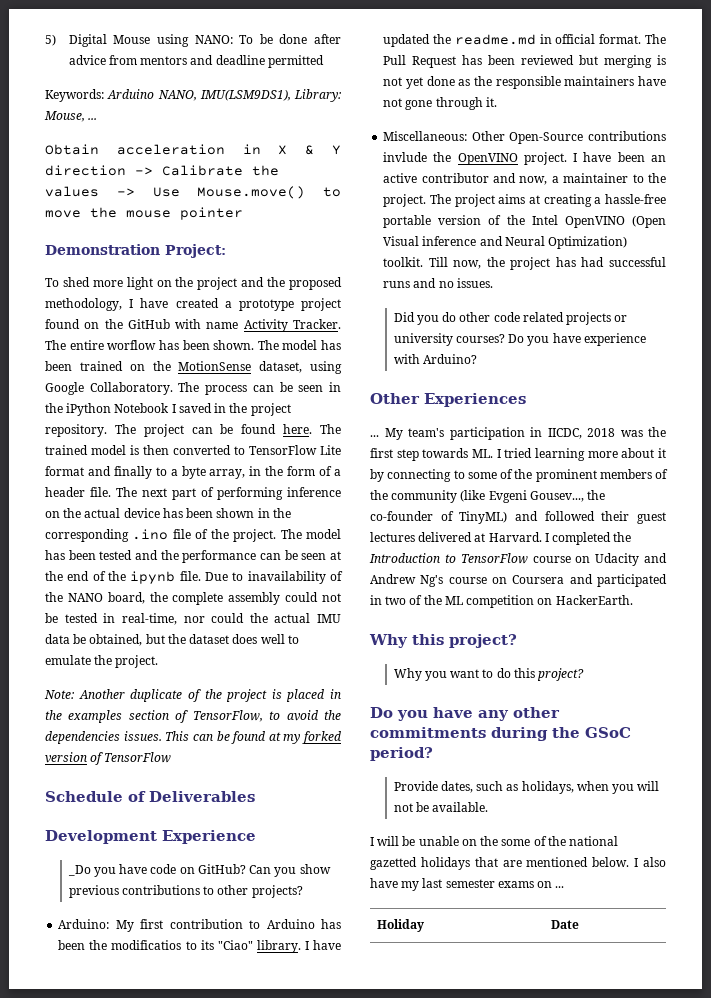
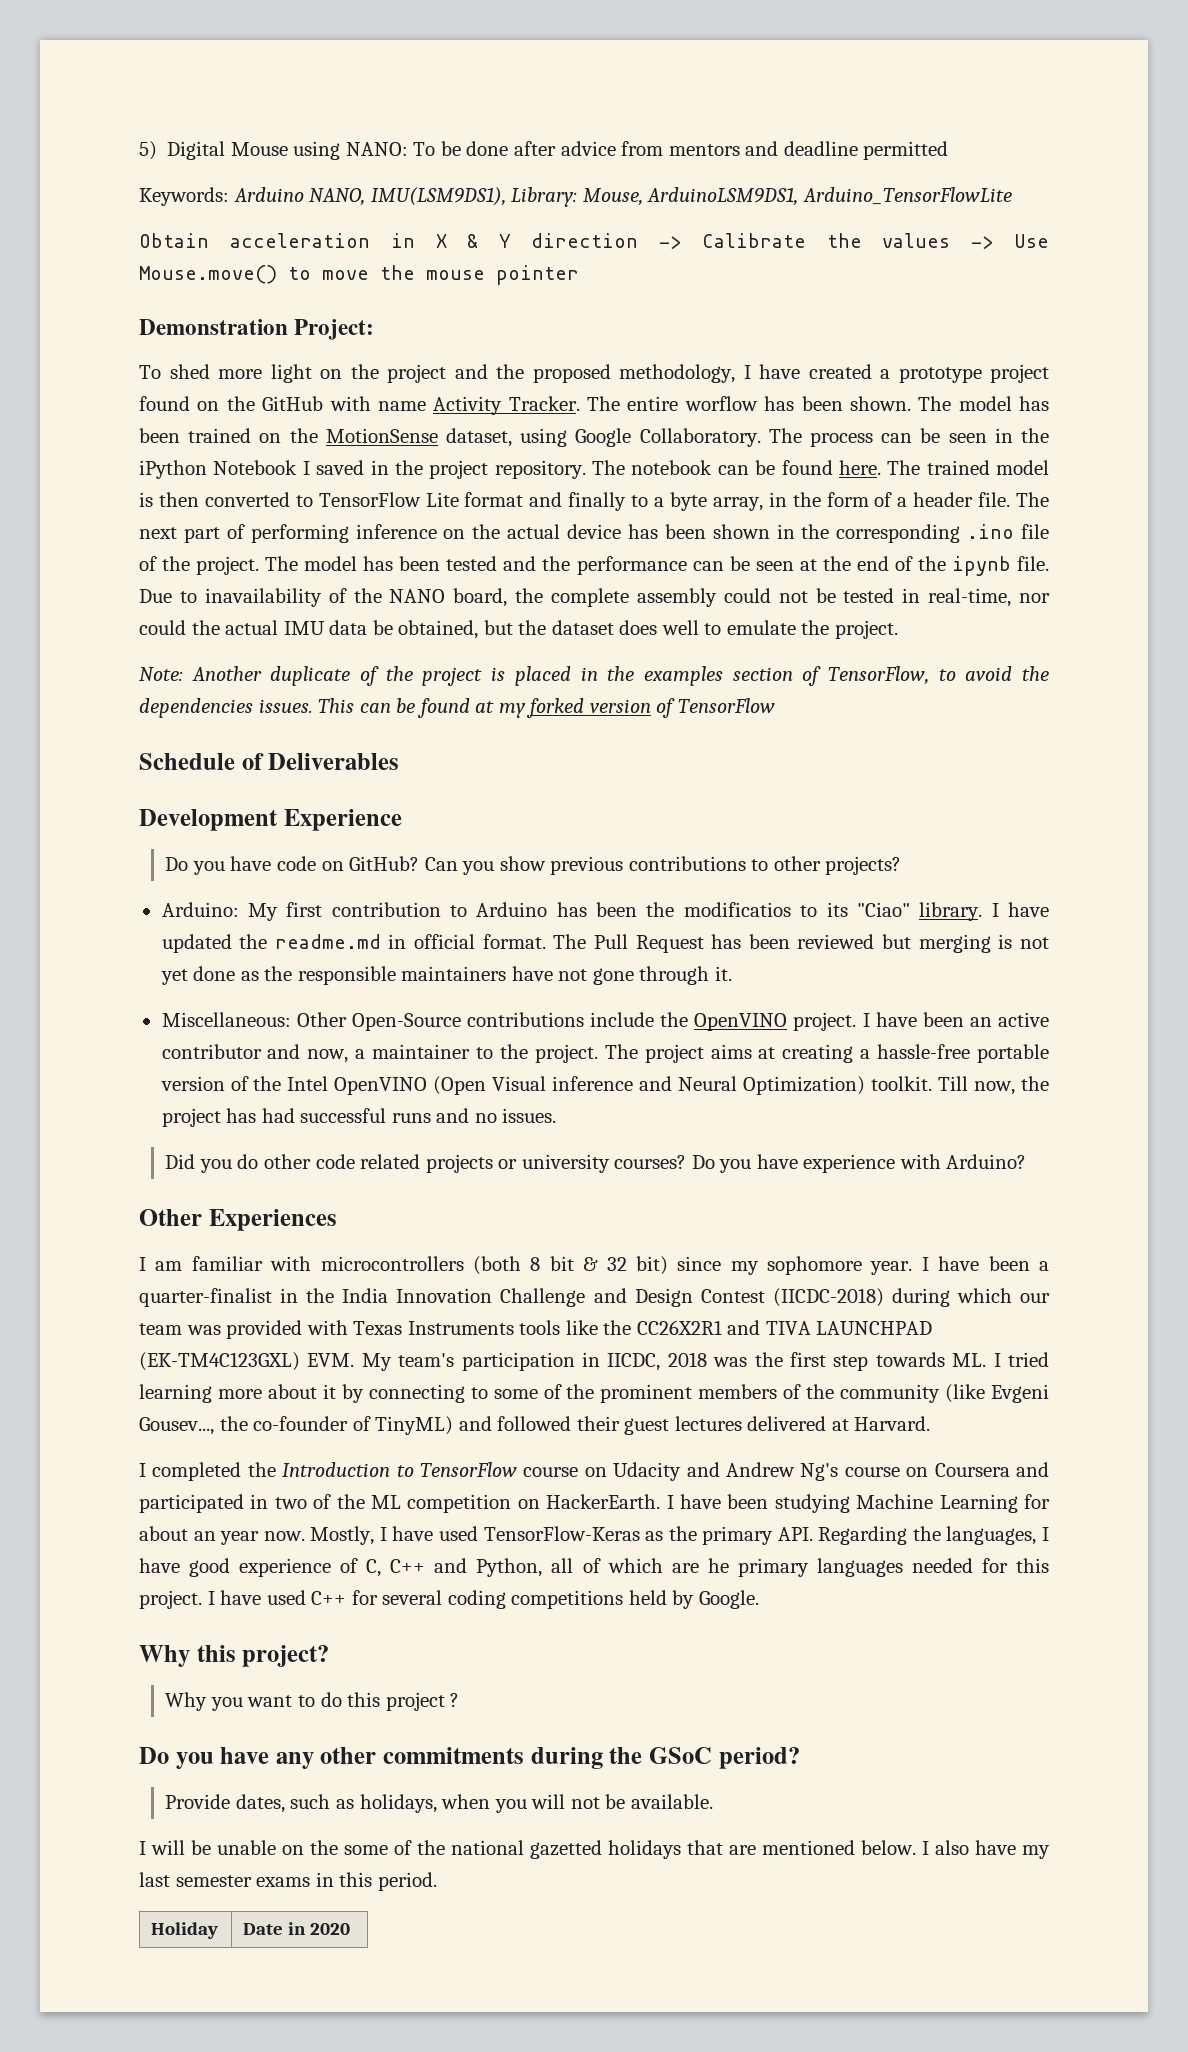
- Keywords: Arduino NANO, IMU(LSM9DS1), Library: Mouse, ...
+ Keywords: Arduino NANO, IMU(LSM9DS1), Library: Mouse, ArduinoLSM9DS1, Arduino_TensorFlowLite
- The project can be found here.
+ The notebook can be found here.
- _Do you have code on GitHub?
+ Do you have code on GitHub?
- Miscellaneous: Other Open-Source contributions invlude the OpenVINO project.
+ Miscellaneous: Other Open-Source contributions include the OpenVINO project.
- ... My team's participation in IICDC, 2018 was the first step towards ML. I tried learning more about it by connecting to some of the prominent members of the community (like Evgeni Gousev..., the co-founder of TinyML) and followed their guest lectures delivered at Harvard. I completed the Introduction to TensorFlow course on Udacity and Andrew Ng's course on Coursera and participated in two of the ML competition on HackerEarth.
+ I am familiar with microcontrollers (both 8 bit & 32 bit) since my sophomore year. I have been a quarter-finalist in the India Innovation Challenge and Design Contest (IICDC-2018) during which our team was provided with Texas Instruments tools like the CC26X2R1 and TIVA LAUNCHPAD (EK-TM4C123GXL) EVM. My team's participation in IICDC, 2018 was the first step towards ML. I tried learning more about it by connecting to some of the prominent members of the community (like Evgeni Gousev..., the co-founder of TinyML) and followed their guest lectures delivered at Harvard.
+ I completed the Introduction to TensorFlow course on Udacity and Andrew Ng's course on Coursera and participated in two of the ML competition on HackerEarth. I have been studying Machine Learning for about an year now. Mostly, I have used TensorFlow-Keras as the primary API. Regarding the languages, I have good experience of C, C++ and Python, all of which are he primary languages needed for this project. I have used C++ for several coding competitions held by Google.
- Why you want to do this project?
+ Why you want to do this project ?
- I also have my last semester exams on ...
+ I also have my last semester exams in this period.
- Holiday | Date
+ Holiday | Date in 2020

